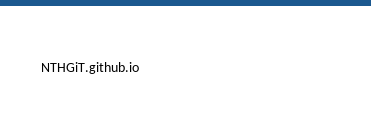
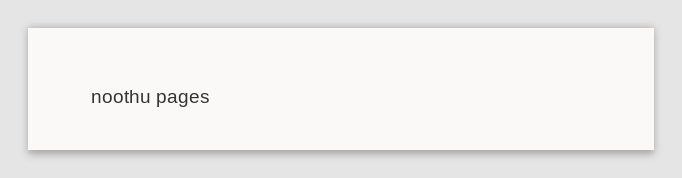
- NTHGiT.github.io
+ noothu pages

